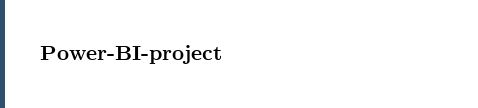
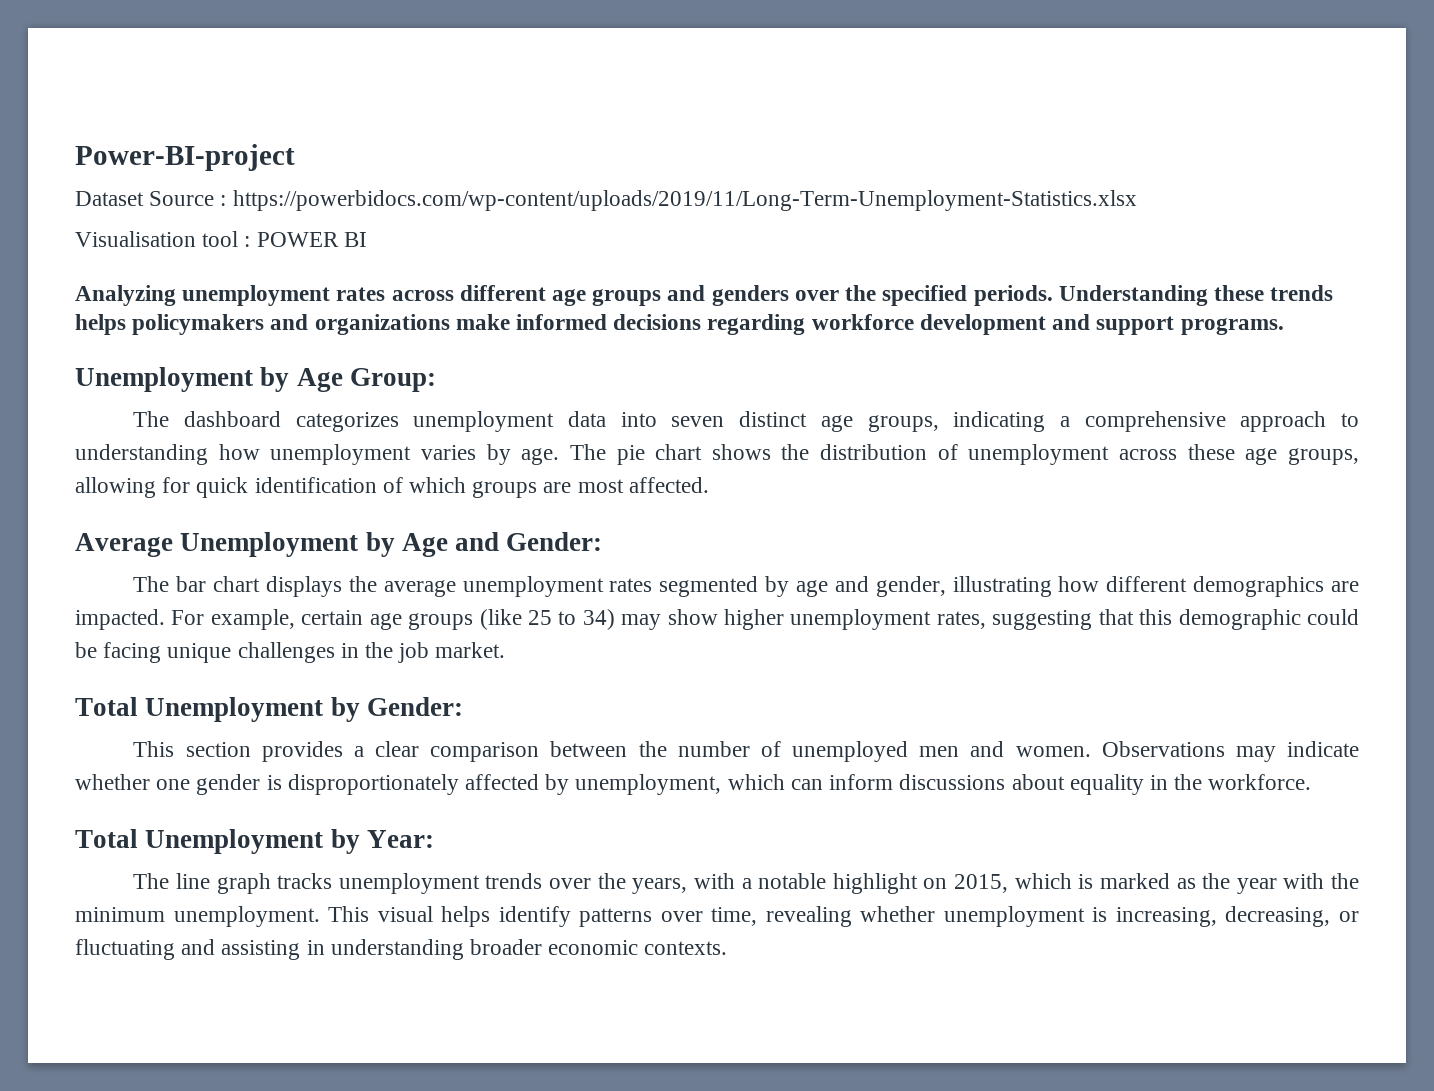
+ Dataset Source : https://powerbidocs.com/wp-content/uploads/2019/11/Long-Term-Unemployment-Statistics.xlsx
+ Visualisation tool : POWER BI
+ Analyzing unemployment rates across different age groups and genders over the specified periods. Understanding these trends helps policymakers and organizations make informed decisions regarding workforce development and support programs.
+ Unemployment by Age Group:
+ The dashboard categorizes unemployment data into seven distinct age groups, indicating a comprehensive approach to understanding how unemployment varies by age. The pie chart shows the distribution of unemployment across these age groups, allowing for quick identification of which groups are most affected.
+ Average Unemployment by Age and Gender:
+ The bar chart displays the average unemployment rates segmented by age and gender, illustrating how different demographics are impacted. For example, certain age groups (like 25 to 34) may show higher unemployment rates, suggesting that this demographic could be facing unique challenges in the job market.
+ Total Unemployment by Gender:
+ This section provides a clear comparison between the number of unemployed men and women. Observations may indicate whether one gender is disproportionately affected by unemployment, which can inform discussions about equality in the workforce.
+ Total Unemployment by Year:
+ The line graph tracks unemployment trends over the years, with a notable highlight on 2015, which is marked as the year with the minimum unemployment. This visual helps identify patterns over time, revealing whether unemployment is increasing, decreasing, or fluctuating and assisting in understanding broader economic contexts.

